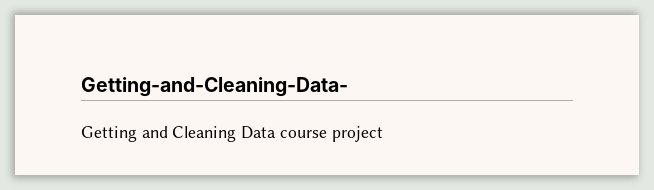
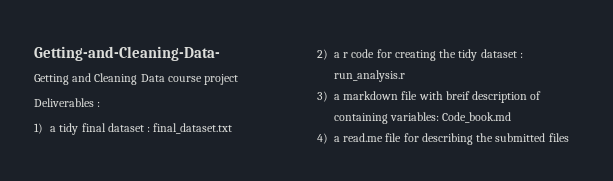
+ Deliverables :
+ 1) a tidy final dataset : final_dataset.txt
+ 2) a r code for creating the tidy dataset : run_analysis.r
+ 3) a markdown file with breif description of containing variables: Code_book.md
+ 4) a read.me file for describing the submitted files

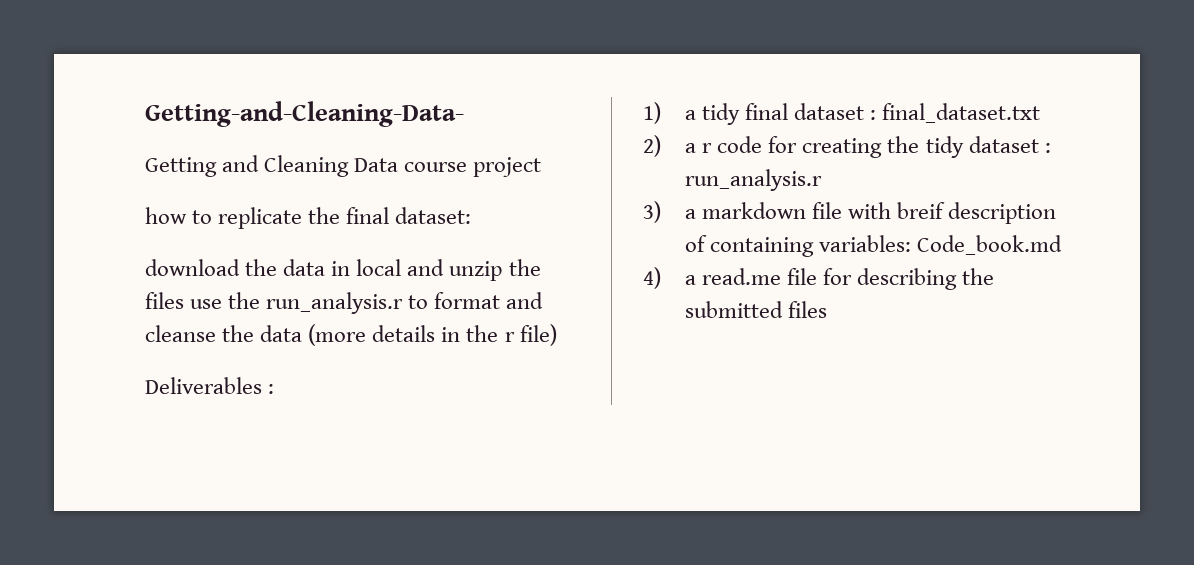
+ how to replicate the final dataset:
+ download the data in local and unzip the files use the run_analysis.r to format and cleanse the data (more details in the r file)

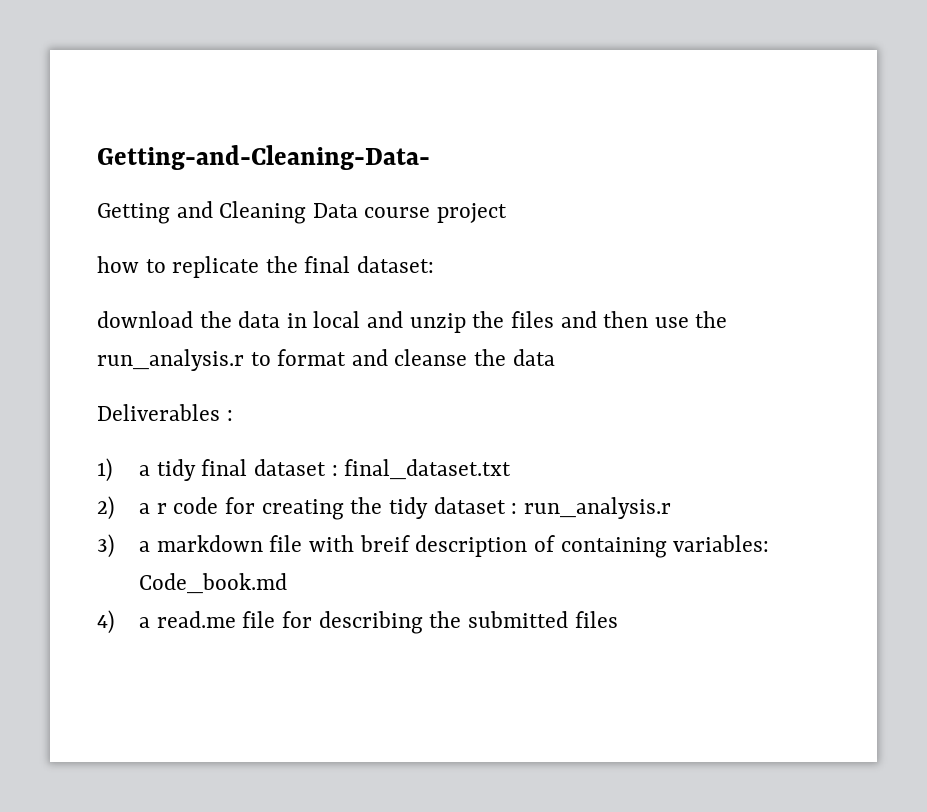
- download the data in local and unzip the files use the run_analysis.r to format and cleanse the data (more details in the r file)
+ download the data in local and unzip the files and then use the run_analysis.r to format and cleanse the data

